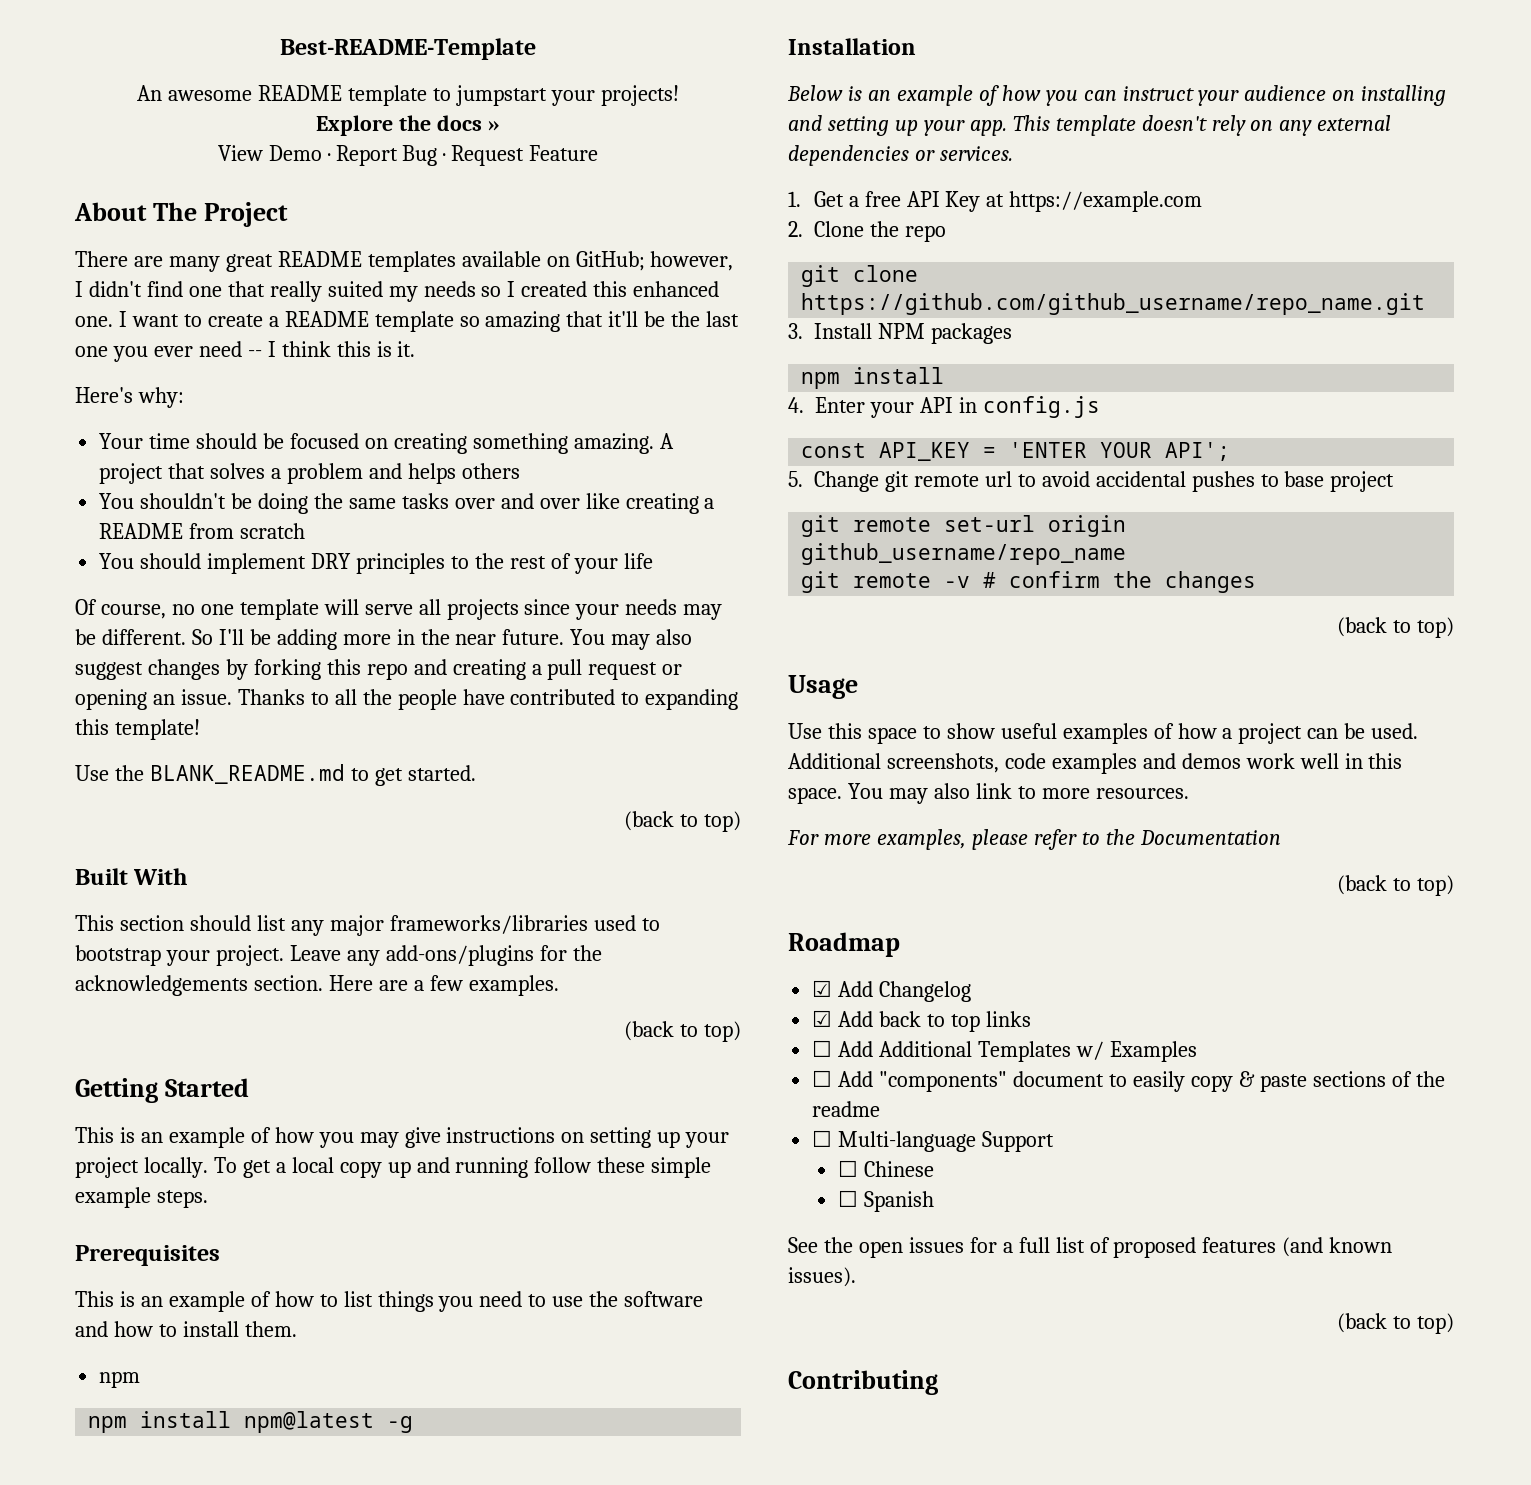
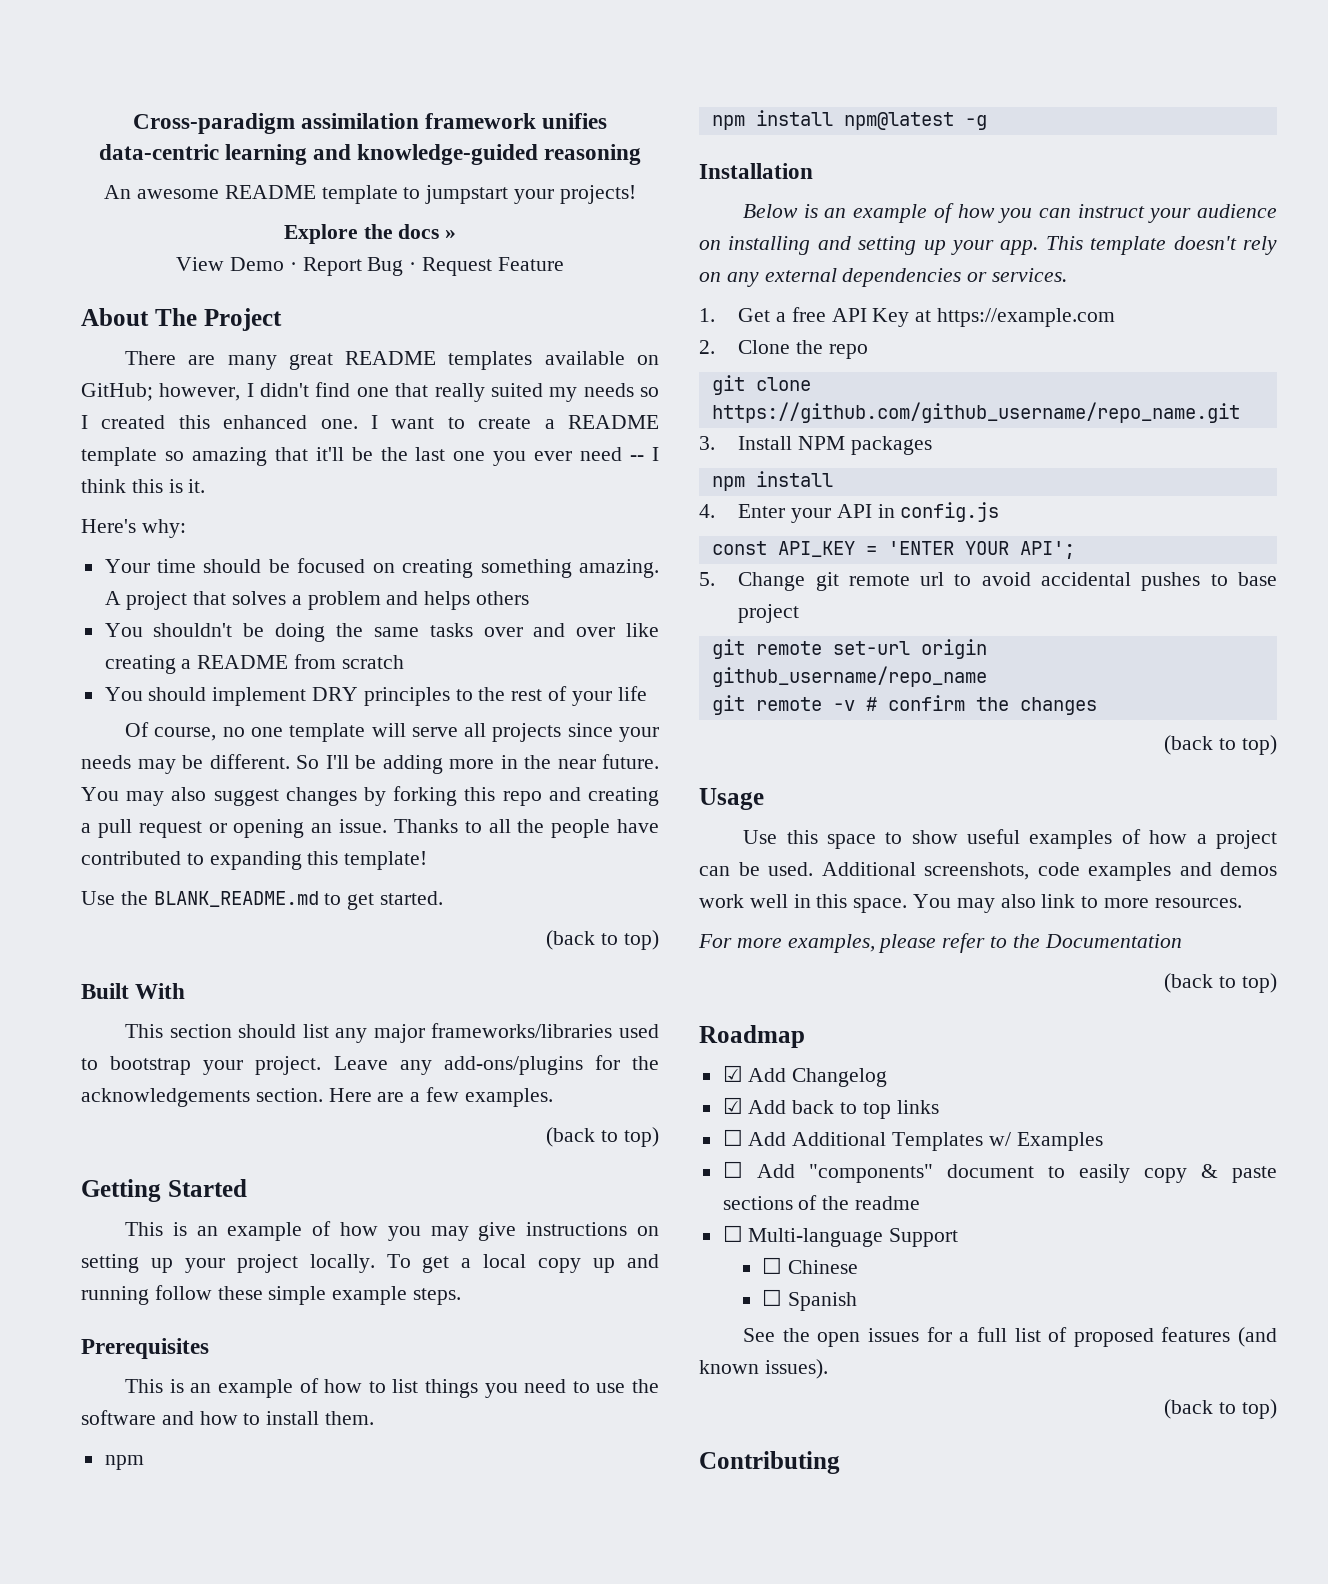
- Best-README-Template
+ Cross-paradigm assimilation framework unifies data-centric learning and knowledge-guided reasoning

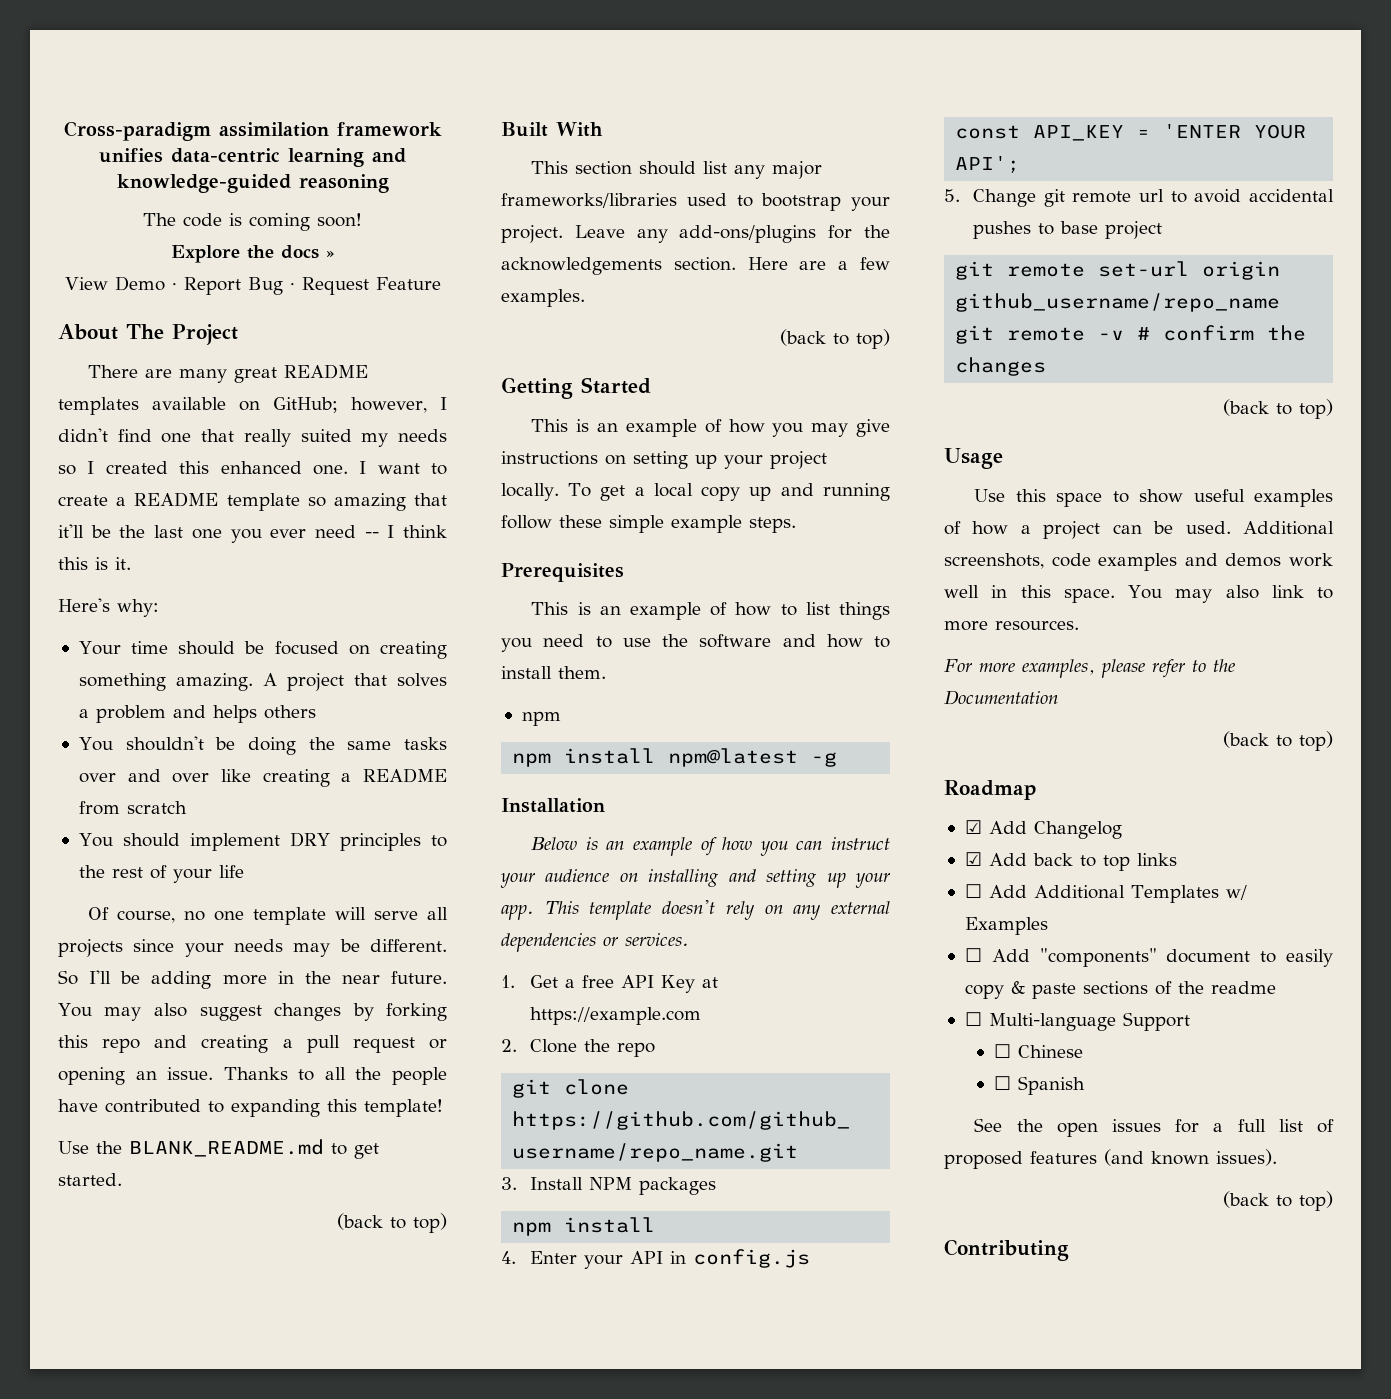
- An awesome README template to jumpstart your projects!
+ The code is coming soon!

